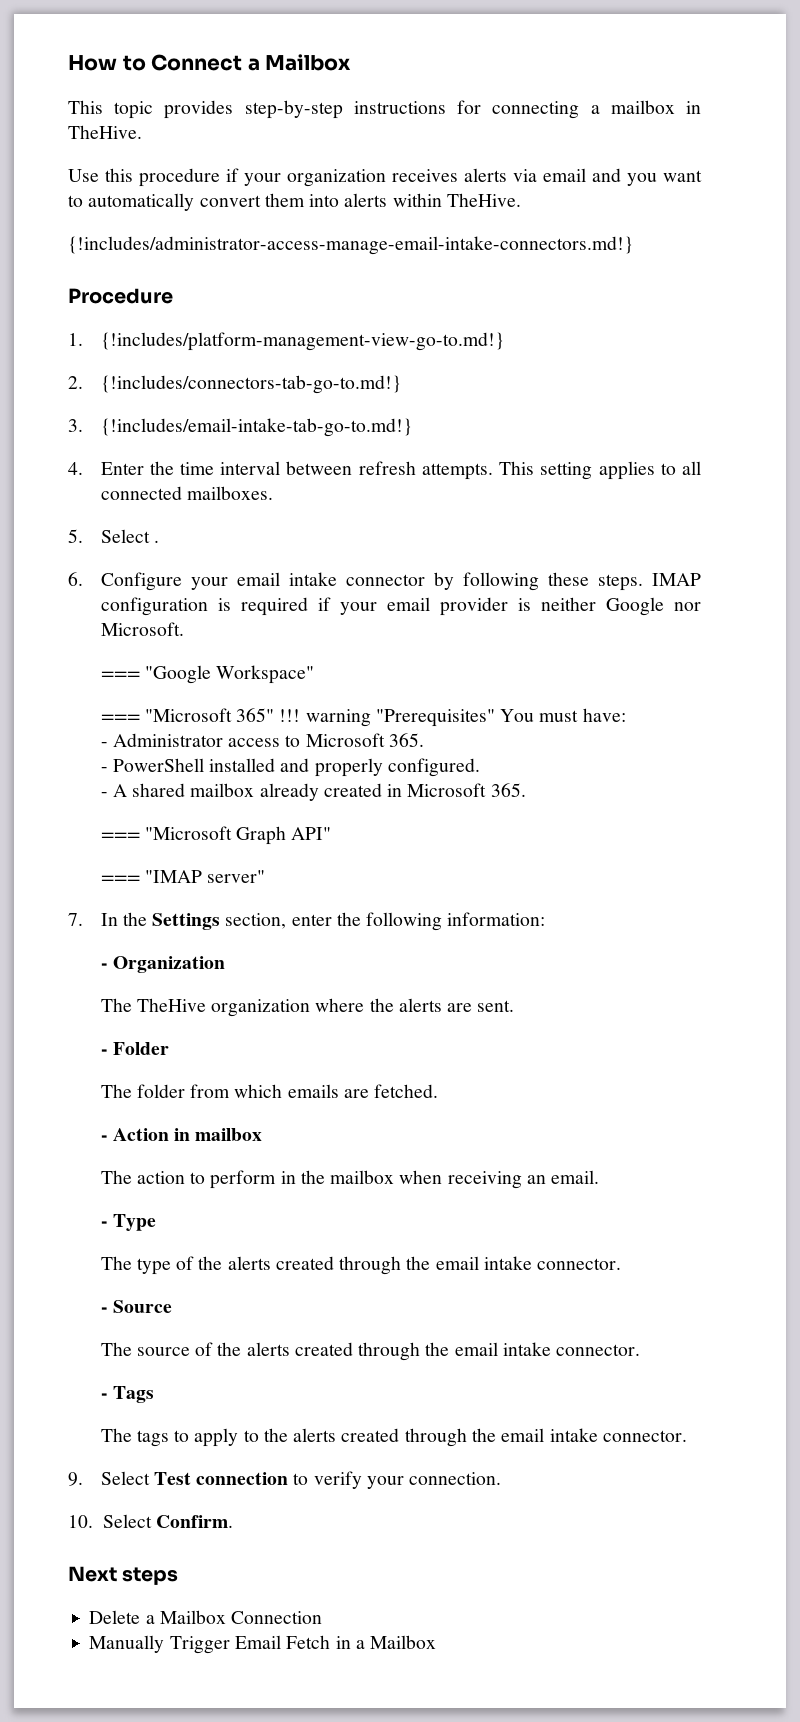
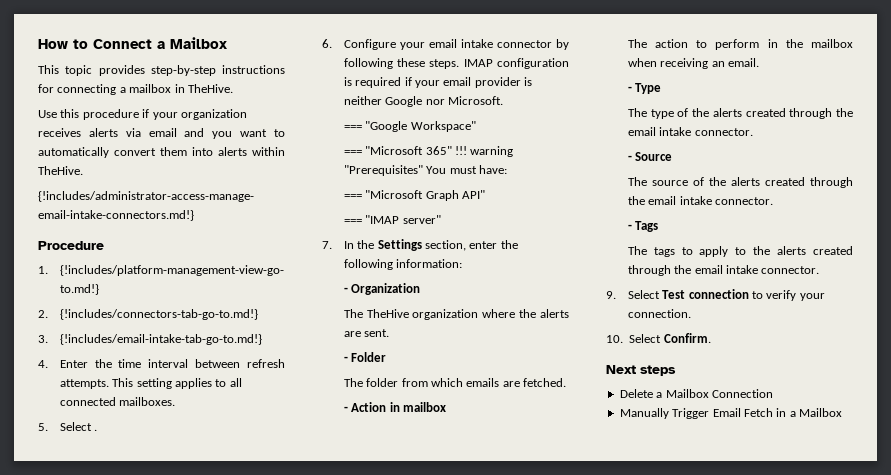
- - Administrator access to Microsoft 365.
- - PowerShell installed and properly configured.
- - A shared mailbox already created in Microsoft 365.

